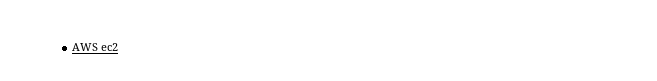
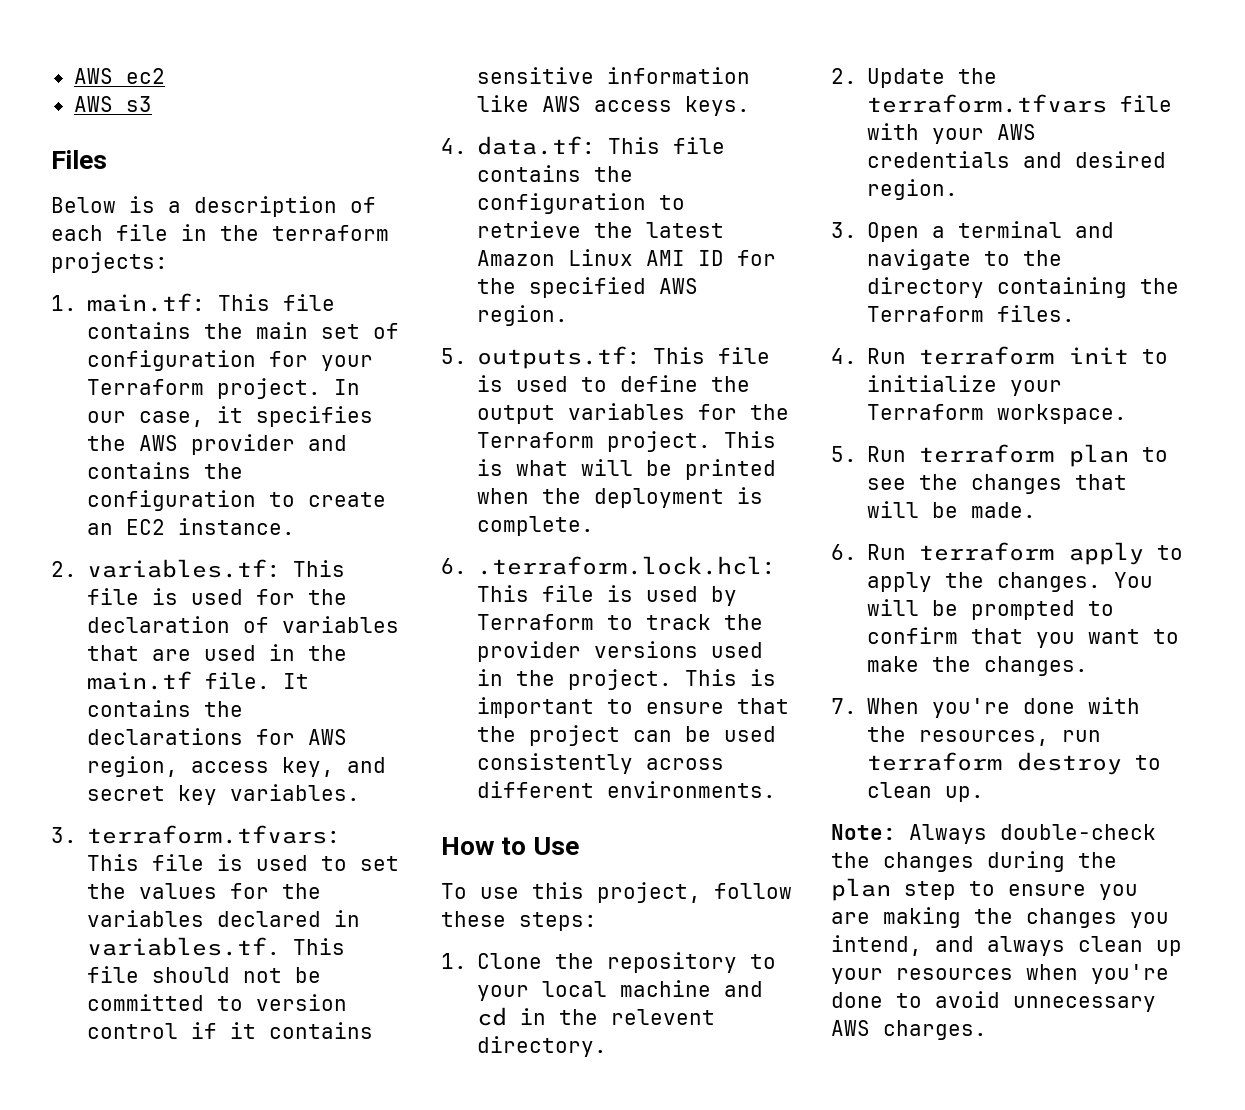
+ AWS s3
+ Files
+ Below is a description of each file in the terraform projects:
+ 1. main.tf: This file contains the main set of configuration for your Terraform project. In our case, it specifies the AWS provider and contains the configuration to create an EC2 instance.
+ 2. variables.tf: This file is used for the declaration of variables that are used in the main.tf file. It contains the declarations for AWS region, access key, and secret key variables.
+ 3. terraform.tfvars: This file is used to set the values for the variables declared in variables.tf. This file should not be committed to version control if it contains sensitive information like AWS access keys.
+ 4. data.tf: This file contains the configuration to retrieve the latest Amazon Linux AMI ID for the specified AWS region.
+ 5. outputs.tf: This file is used to define the output variables for the Terraform project. This is what will be printed when the deployment is complete.
+ 6. .terraform.lock.hcl: This file is used by Terraform to track the provider versions used in the project. This is important to ensure that the project can be used consistently across different environments.
+ How to Use
+ To use this project, follow these steps:
+ 1. Clone the repository to your local machine and cd in the relevent directory.
+ 2. Update the terraform.tfvars file with your AWS credentials and desired region.
+ 3. Open a terminal and navigate to the directory containing the Terraform files.
+ 4. Run terraform init to initialize your Terraform workspace.
+ 5. Run terraform plan to see the changes that will be made.
+ 6. Run terraform apply to apply the changes. You will be prompted to confirm that you want to make the changes.
+ 7. When you're done with the resources, run terraform destroy to clean up.
+ Note: Always double-check the changes during the plan step to ensure you are making the changes you intend, and always clean up your resources when you're done to avoid unnecessary AWS charges.

